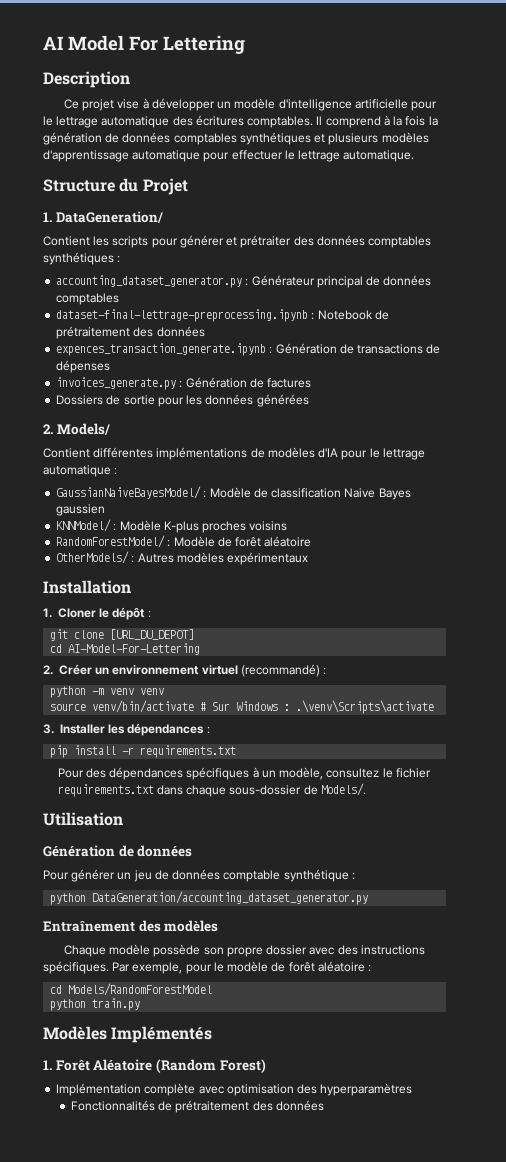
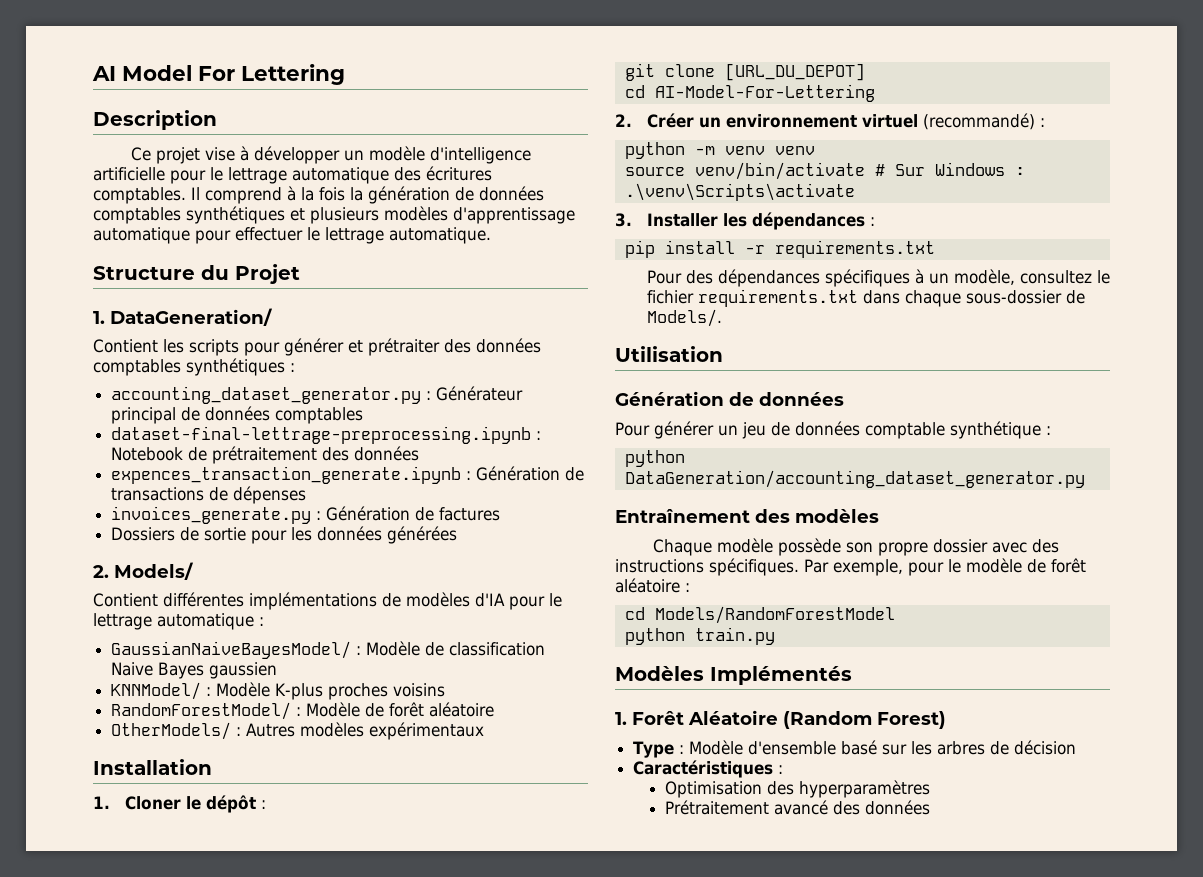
- Implémentation complète avec optimisation des hyperparamètres
+ Type : Modèle d'ensemble basé sur les arbres de décision
+ Caractéristiques :
+ Optimisation des hyperparamètres
- Fonctionnalités de prétraitement des données
+ Prétraitement avancé des données

